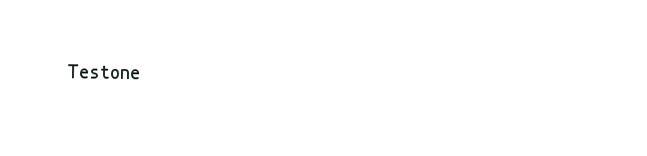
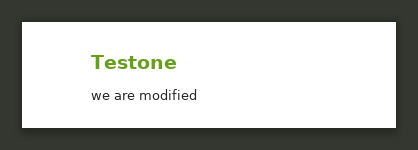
+ we are modified

